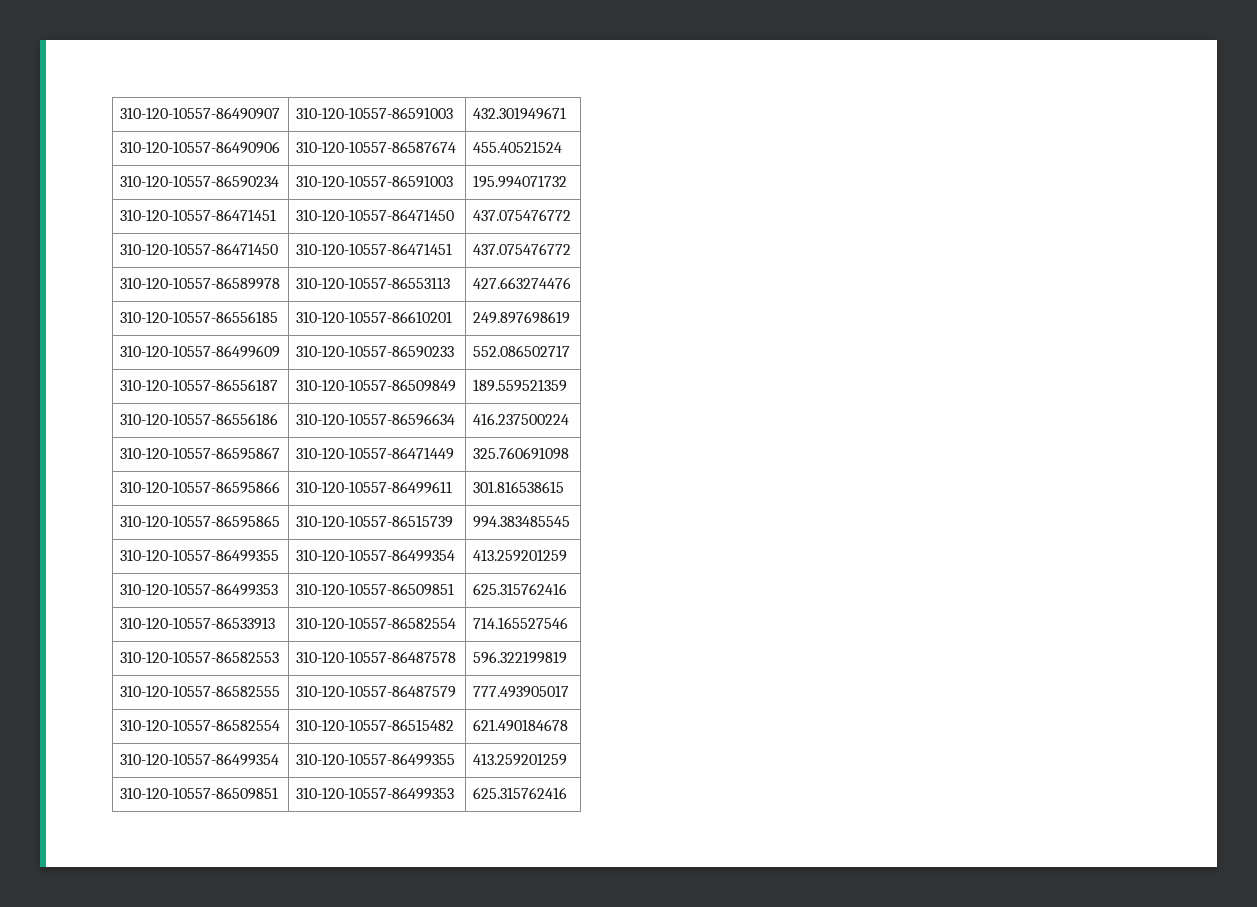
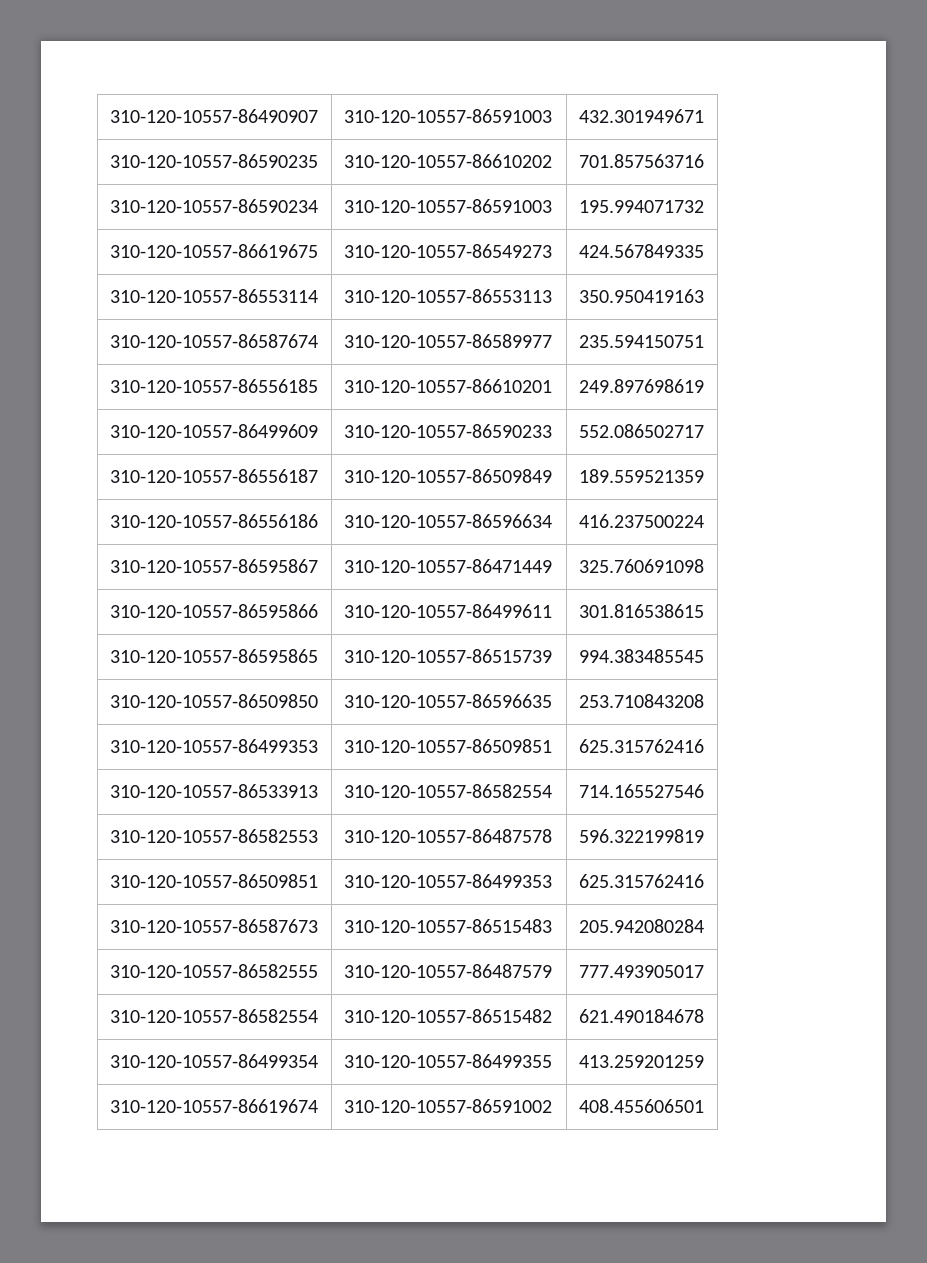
- 310-120-10557-86490906 | 310-120-10557-86587674 | 455.40521524
+ 310-120-10557-86590235 | 310-120-10557-86610202 | 701.857563716
- 310-120-10557-86471451 | 310-120-10557-86471450 | 437.075476772
- 310-120-10557-86471450 | 310-120-10557-86471451 | 437.075476772
- 310-120-10557-86589978 | 310-120-10557-86553113 | 427.663274476
+ 310-120-10557-86619675 | 310-120-10557-86549273 | 424.567849335
+ 310-120-10557-86553114 | 310-120-10557-86553113 | 350.950419163
+ 310-120-10557-86587674 | 310-120-10557-86589977 | 235.594150751
- 310-120-10557-86499355 | 310-120-10557-86499354 | 413.259201259
+ 310-120-10557-86509850 | 310-120-10557-86596635 | 253.710843208
+ 310-120-10557-86509851 | 310-120-10557-86499353 | 625.315762416
+ 310-120-10557-86587673 | 310-120-10557-86515483 | 205.942080284
- 310-120-10557-86509851 | 310-120-10557-86499353 | 625.315762416
+ 310-120-10557-86619674 | 310-120-10557-86591002 | 408.455606501

